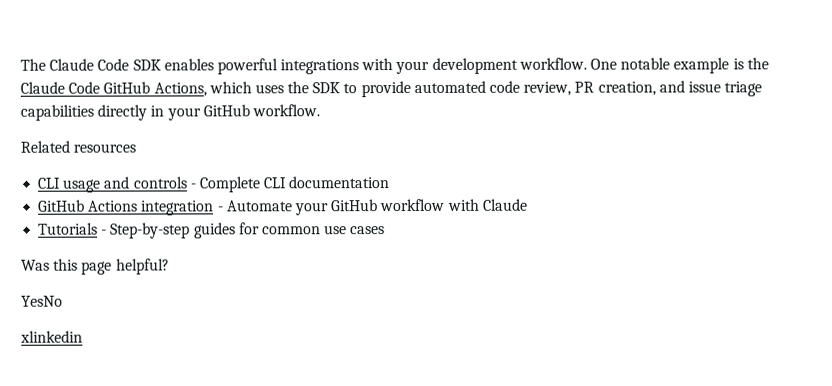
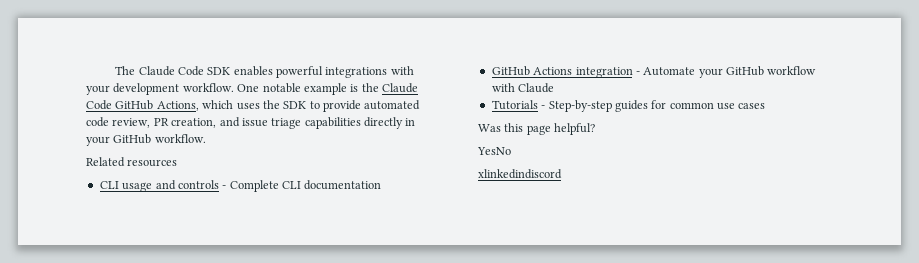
- xlinkedin
+ xlinkedindiscord

